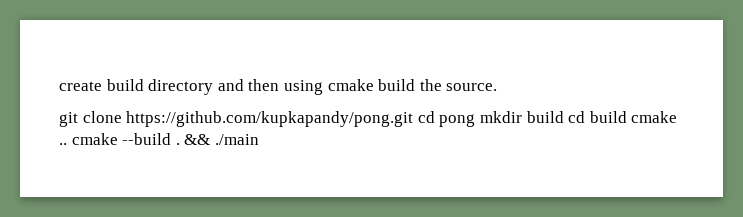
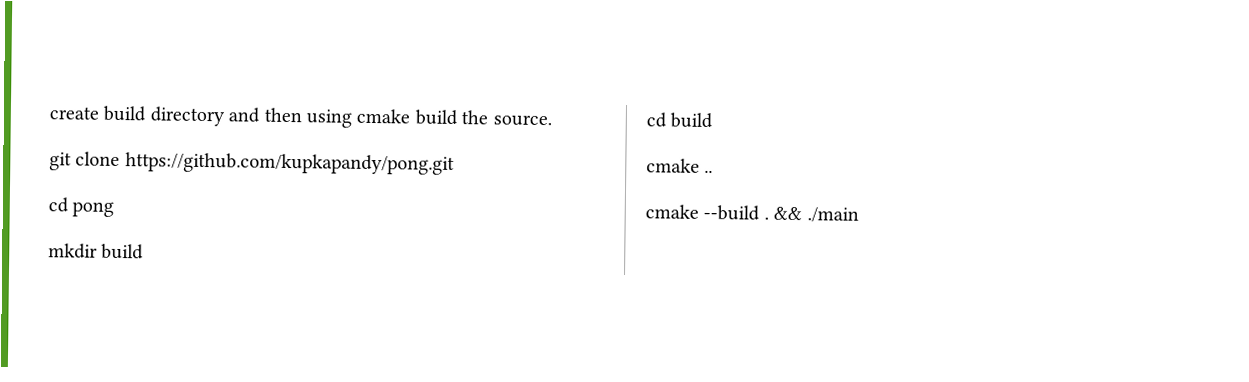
- git clone https://github.com/kupkapandy/pong.git cd pong mkdir build cd build cmake .. cmake --build .
+ git clone https://github.com/kupkapandy/pong.git
+ cd pong
+ mkdir build
+ cd build
+ cmake ..
+ cmake --build .

